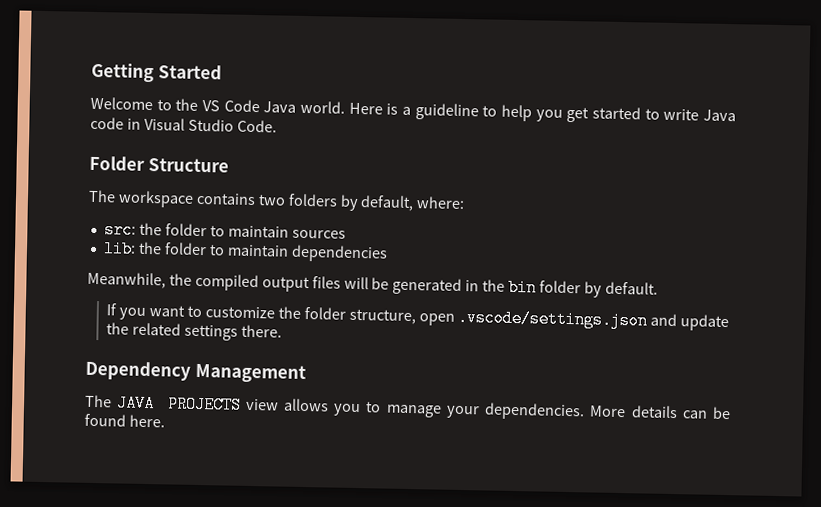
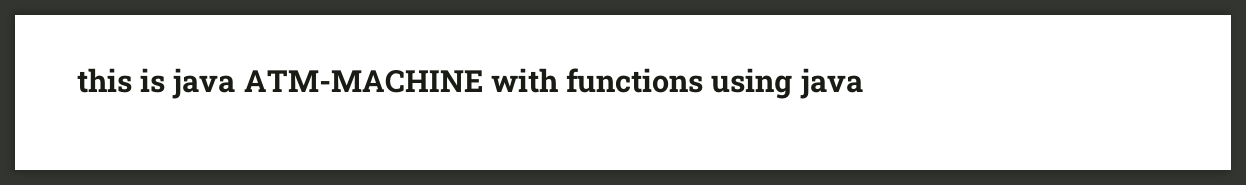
- Getting Started
- Welcome to the VS Code Java world. Here is a guideline to help you get started to write Java code in Visual Studio Code.
- Folder Structure
- The workspace contains two folders by default, where:
- src: the folder to maintain sources
- lib: the folder to maintain dependencies
- Meanwhile, the compiled output files will be generated in the bin folder by default.
- If you want to customize the folder structure, open .vscode/settings.json and update the related settings there.
- Dependency Management
- The JAVA PROJECTS view allows you to manage your dependencies. More details can be found here.
+ this is java ATM-MACHINE with functions using java

